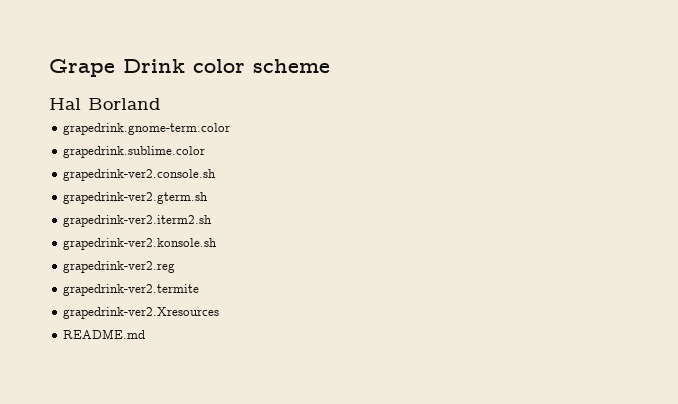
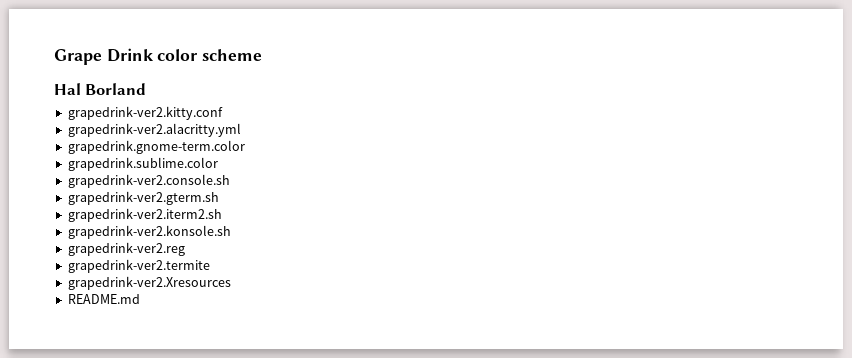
+ grapedrink-ver2.kitty.conf
+ grapedrink-ver2.alacritty.yml

